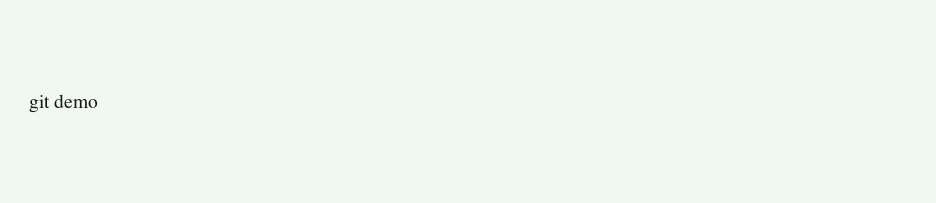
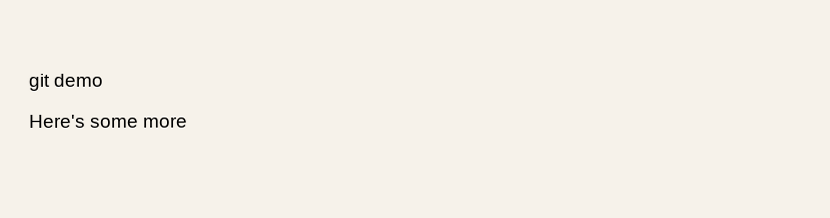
+ Here's some more

